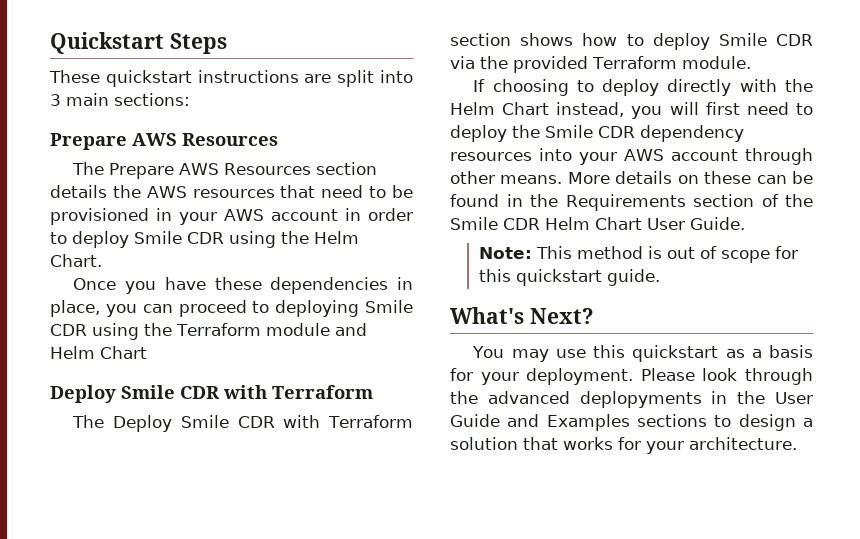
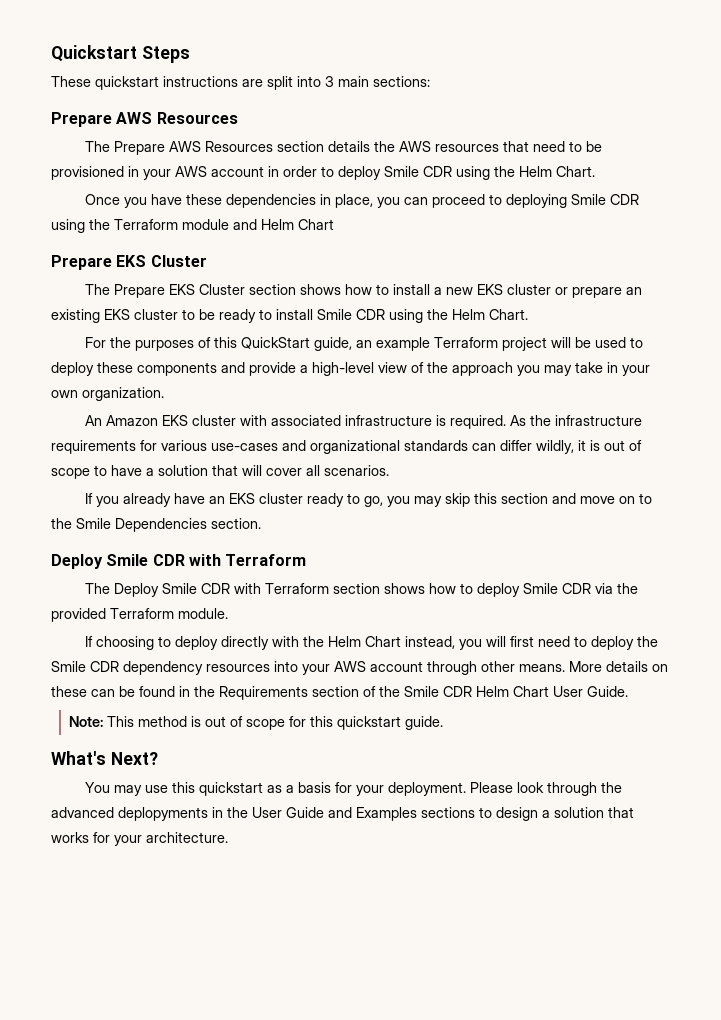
  Once you have these dependencies in place, you can proceed to deploying Smile CDR using the Terraform module and Helm Chart
+ Prepare EKS Cluster
+ The Prepare EKS Cluster section shows how to install a new EKS cluster or prepare an existing EKS cluster to be ready to install Smile CDR using the Helm Chart.
+ For the purposes of this QuickStart guide, an example Terraform project will be used to deploy these components and provide a high-level view of the approach you may take in your own organization.
+ An Amazon EKS cluster with associated infrastructure is required. As the infrastructure requirements for various use-cases and organizational standards can differ wildly, it is out of scope to have a solution that will cover all scenarios.
+ If you already have an EKS cluster ready to go, you may skip this section and move on to the Smile Dependencies section.

